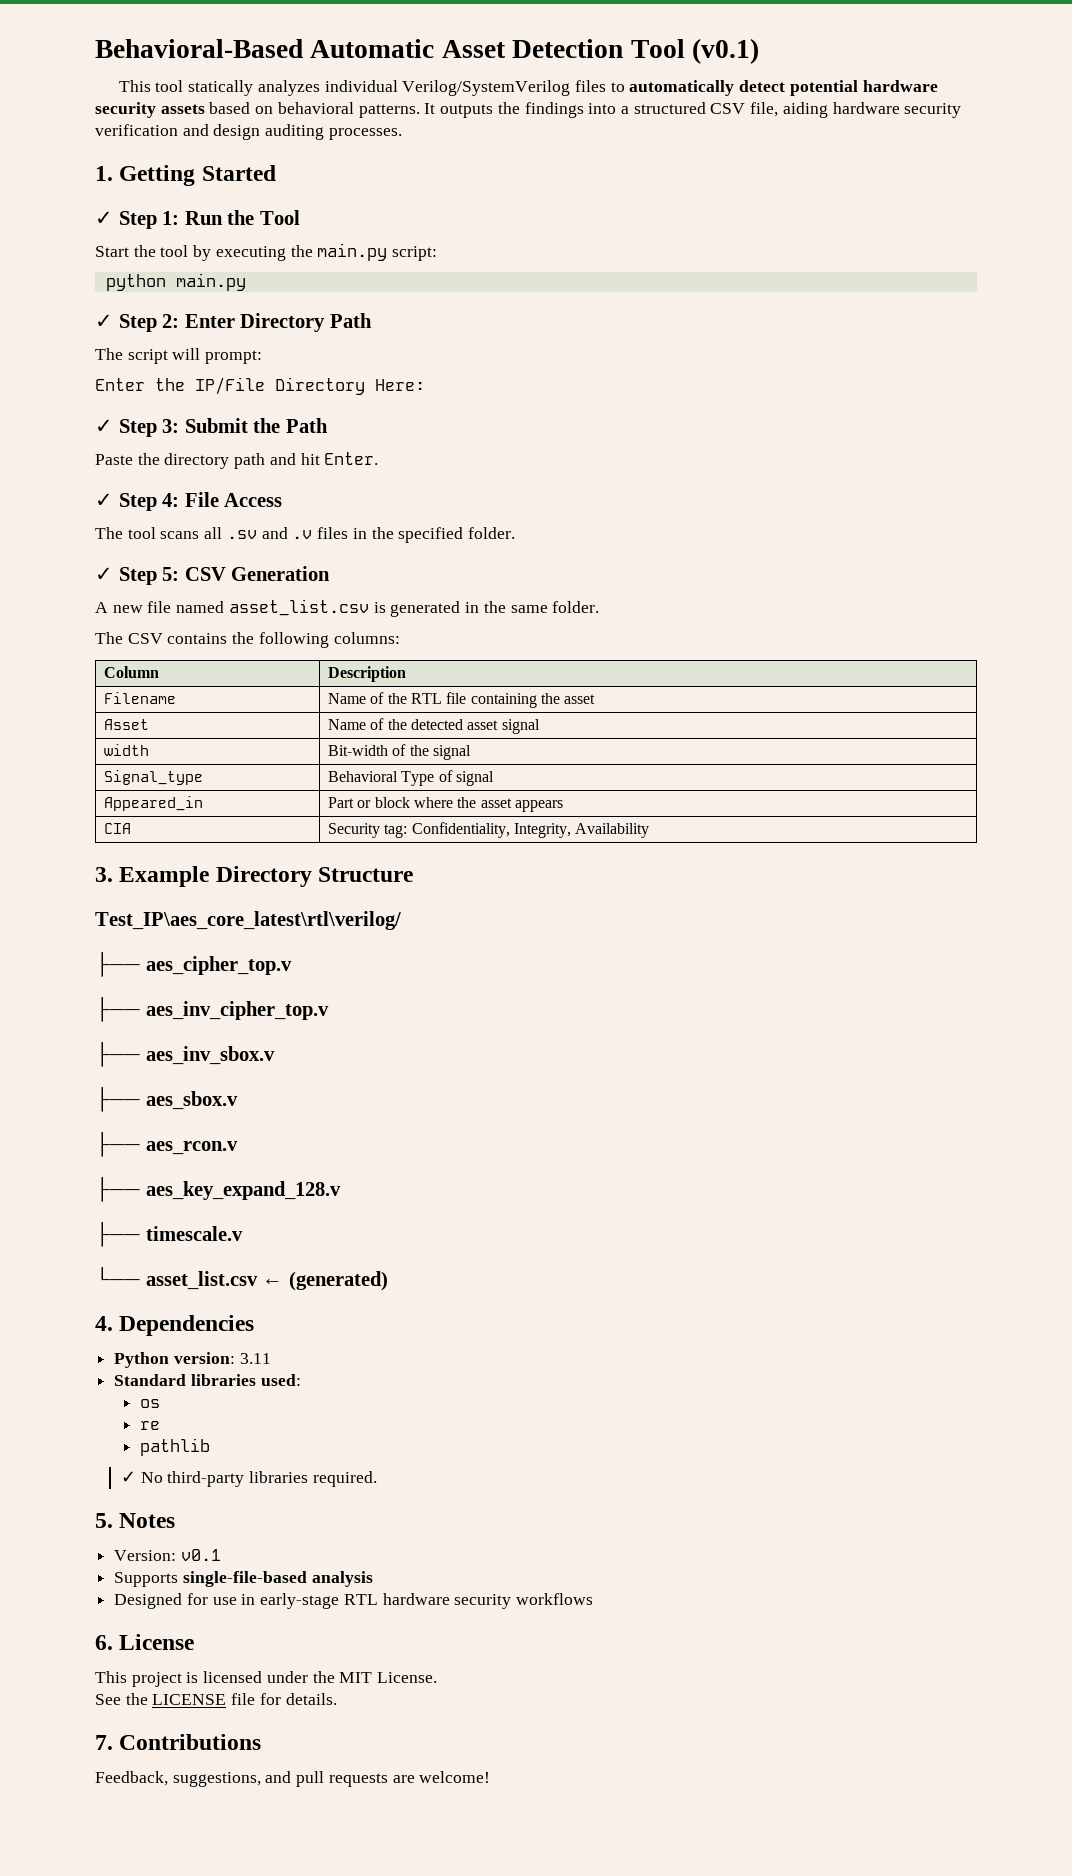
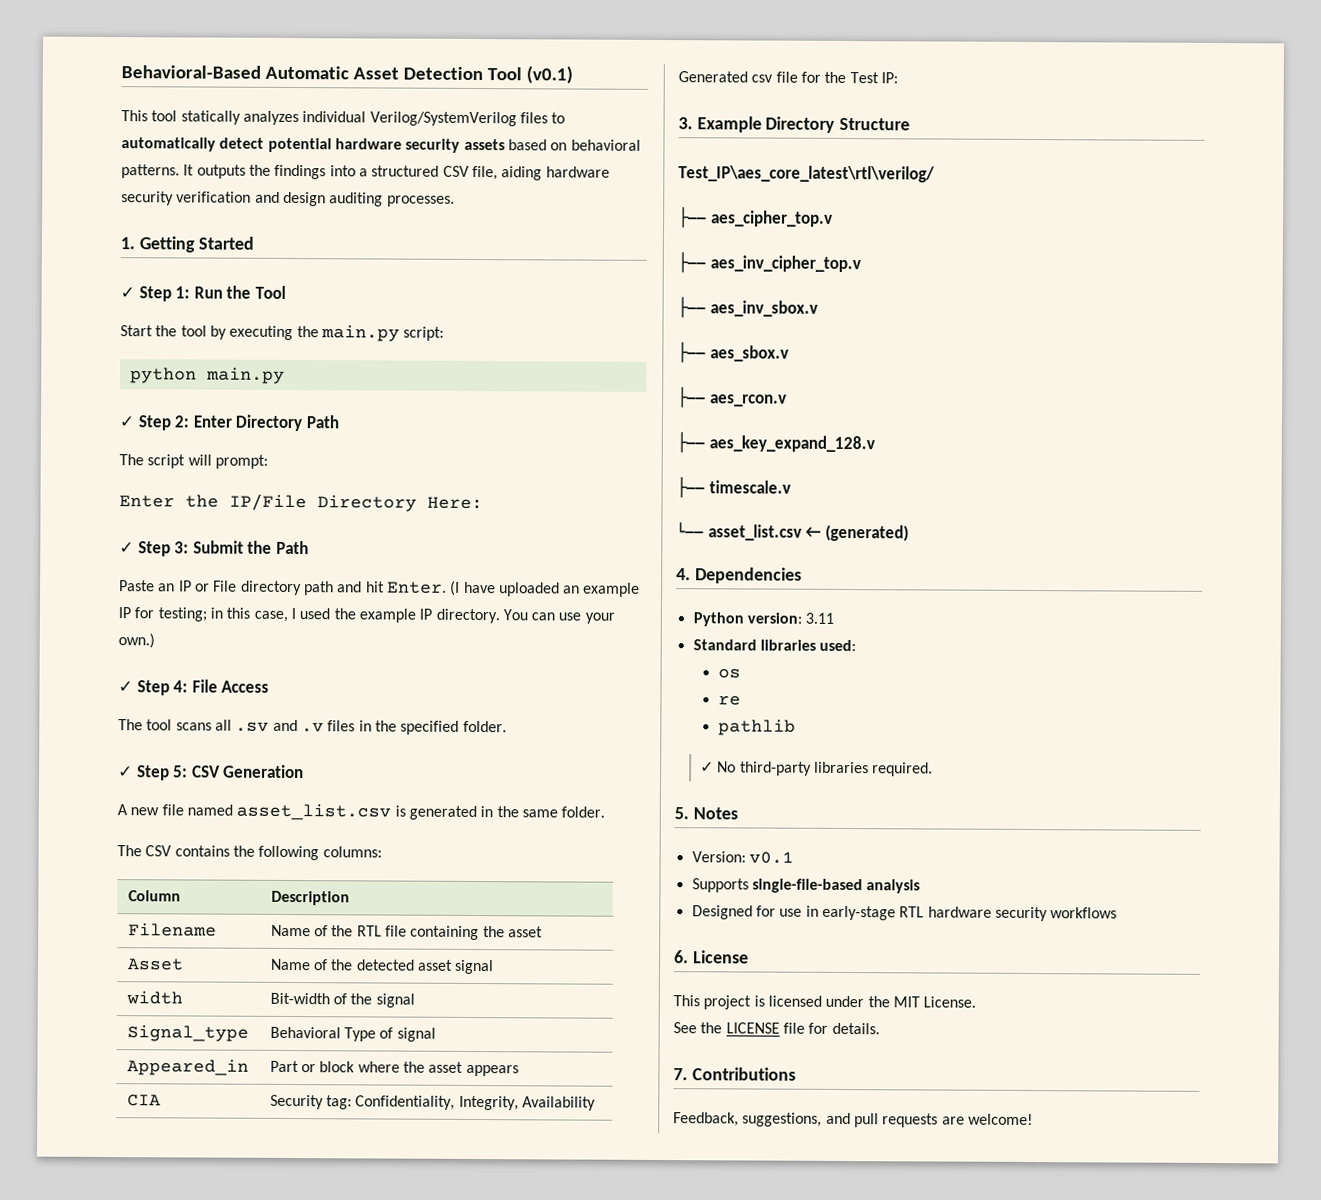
- Paste the directory path and hit Enter.
+ Paste an IP or File directory path and hit Enter. (I have uploaded an example IP for testing; in this case, I used the example IP directory. You can use your own.)
+ Generated csv file for the Test IP:

